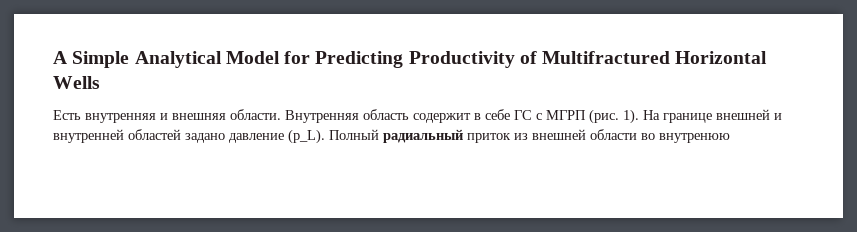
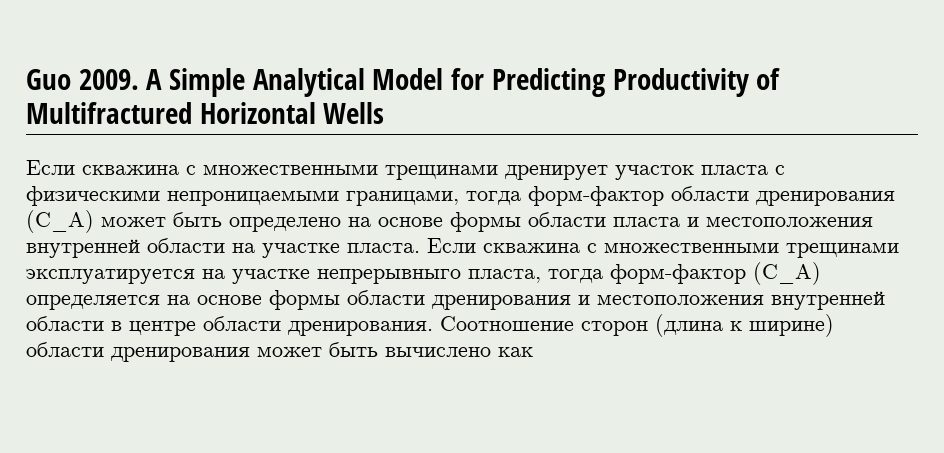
+ Guo 2009.
- Есть внутренняя и внешняя области. Внутренняя область содержит в себе ГС с МГРП (рис. 1). На границе внешней и внутренней областей задано давление (p_L). Полный радиальный приток из внешней области во внутренюю
+ Если скважина с множественными трещинами дренирует участок пласта с физическими непроницаемыми границами, тогда форм-фактор области дренирования (C_A) может быть определено на основе формы области пласта и местоположения внутренней области на участке пласта. Если скважина с множественными трещинами эксплуатируется на участке непрерывныго пласта, тогда форм-фактор (C_A) определяется на основе формы области дренирования и местоположения внутренней области в центре области дренирования. Соотношение сторон (длина к ширине) области дренирования может быть вычислено как

